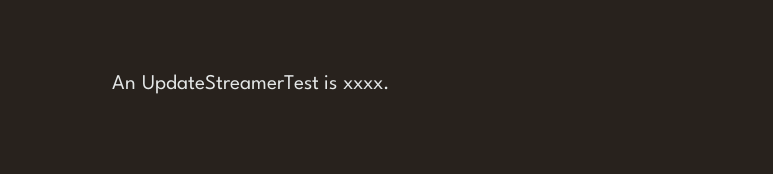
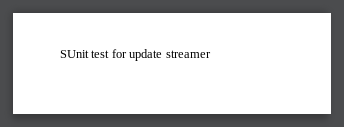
- An UpdateStreamerTest is xxxx.
+ SUnit test for update streamer

